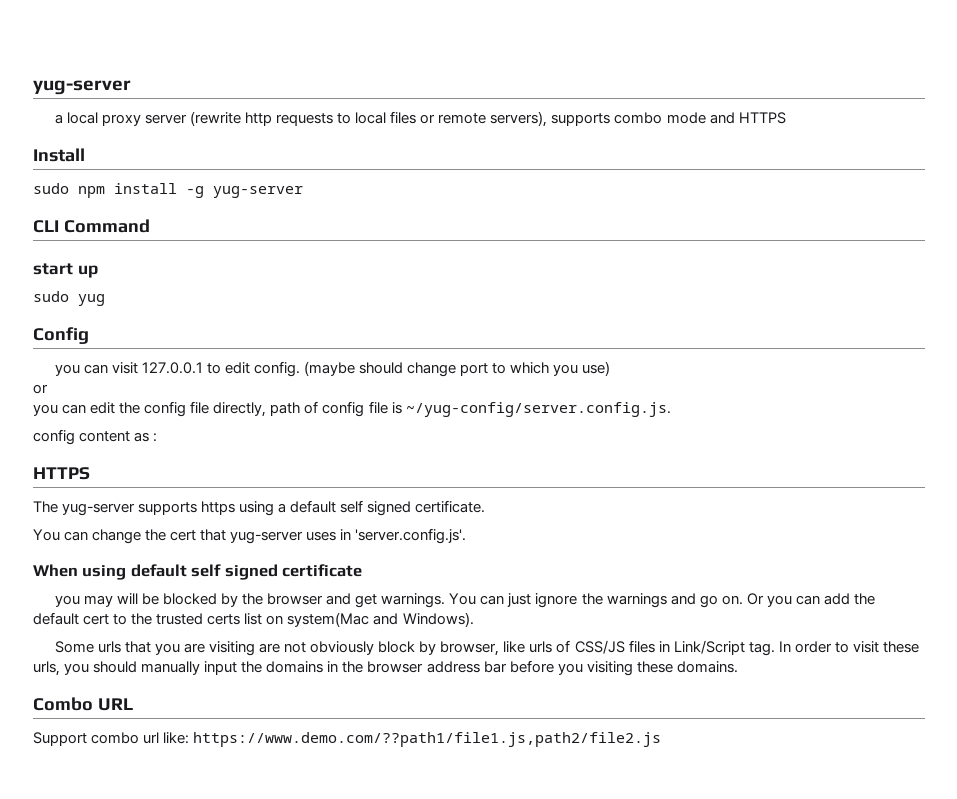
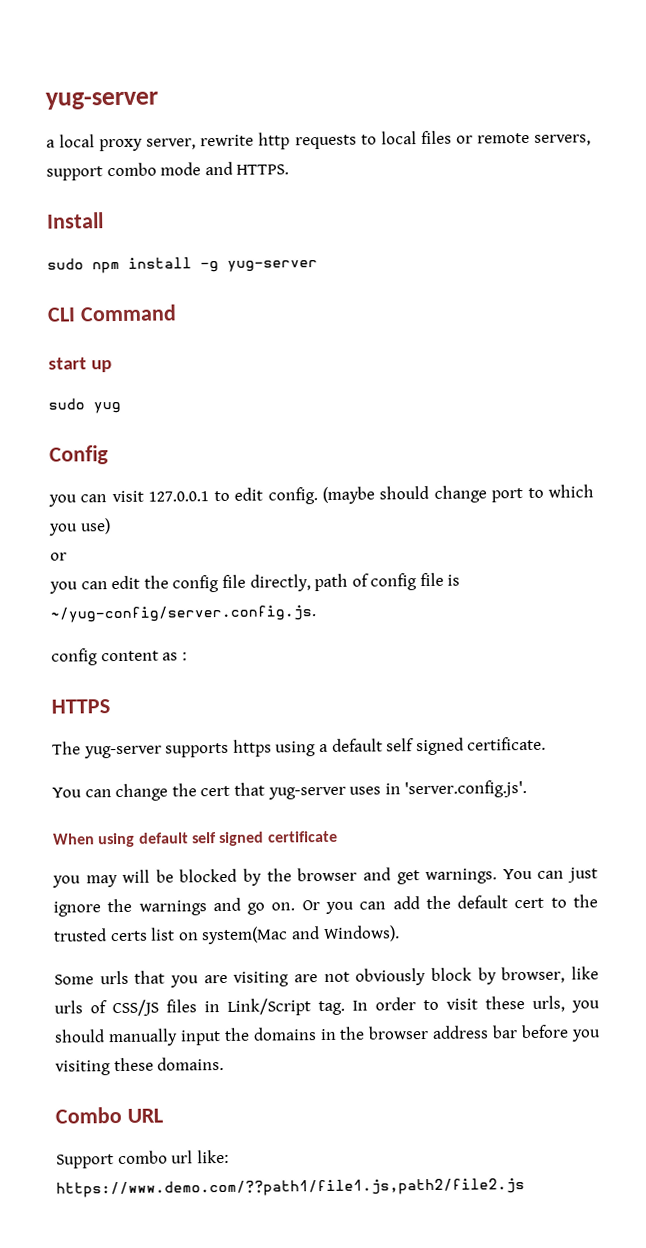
- a local proxy server (rewrite http requests to local files or remote servers), supports combo mode and HTTPS
+ a local proxy server, rewrite http requests to local files or remote servers, support combo mode and HTTPS.

